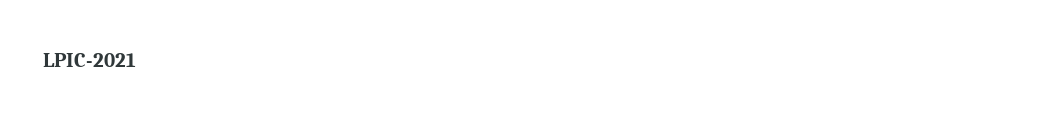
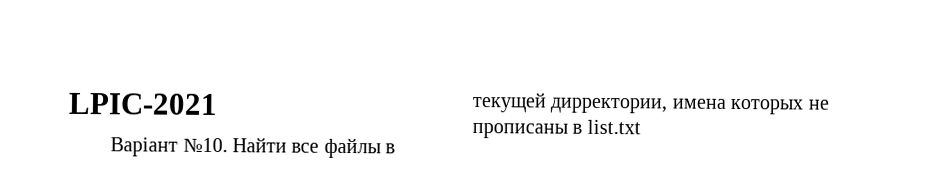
+ Варіант №10. Найти все файлы в текущей дирректории, имена которых не прописаны в list.txt

